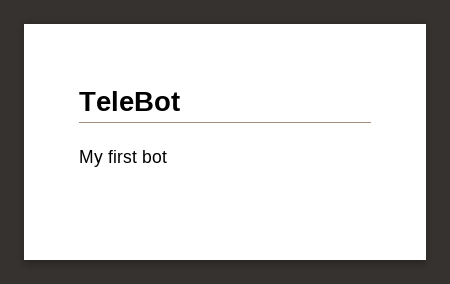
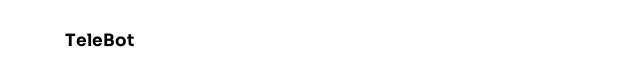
- My first bot

